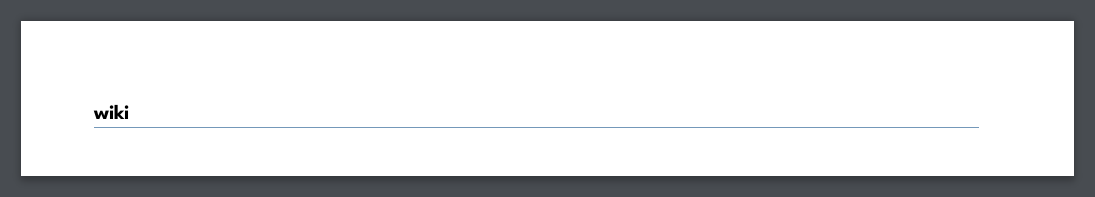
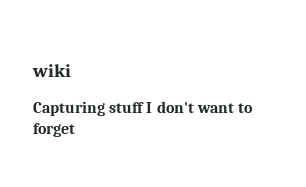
+ Capturing stuff I don't want to forget

